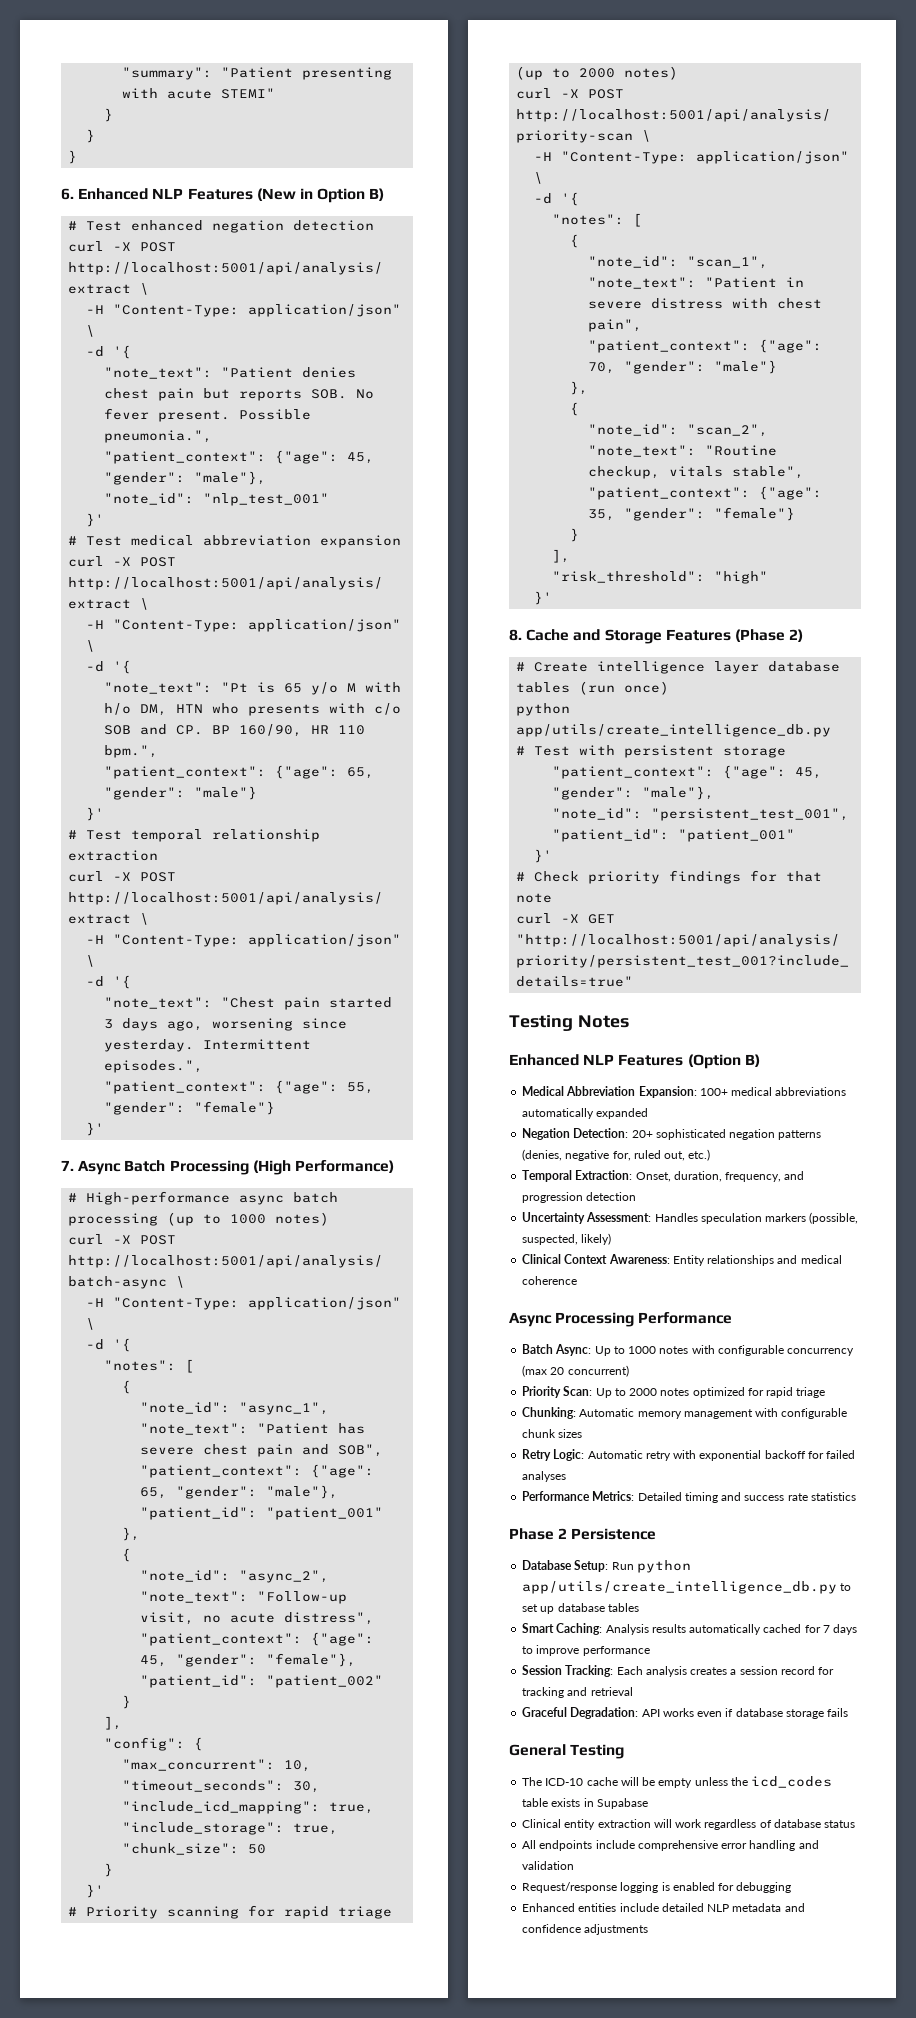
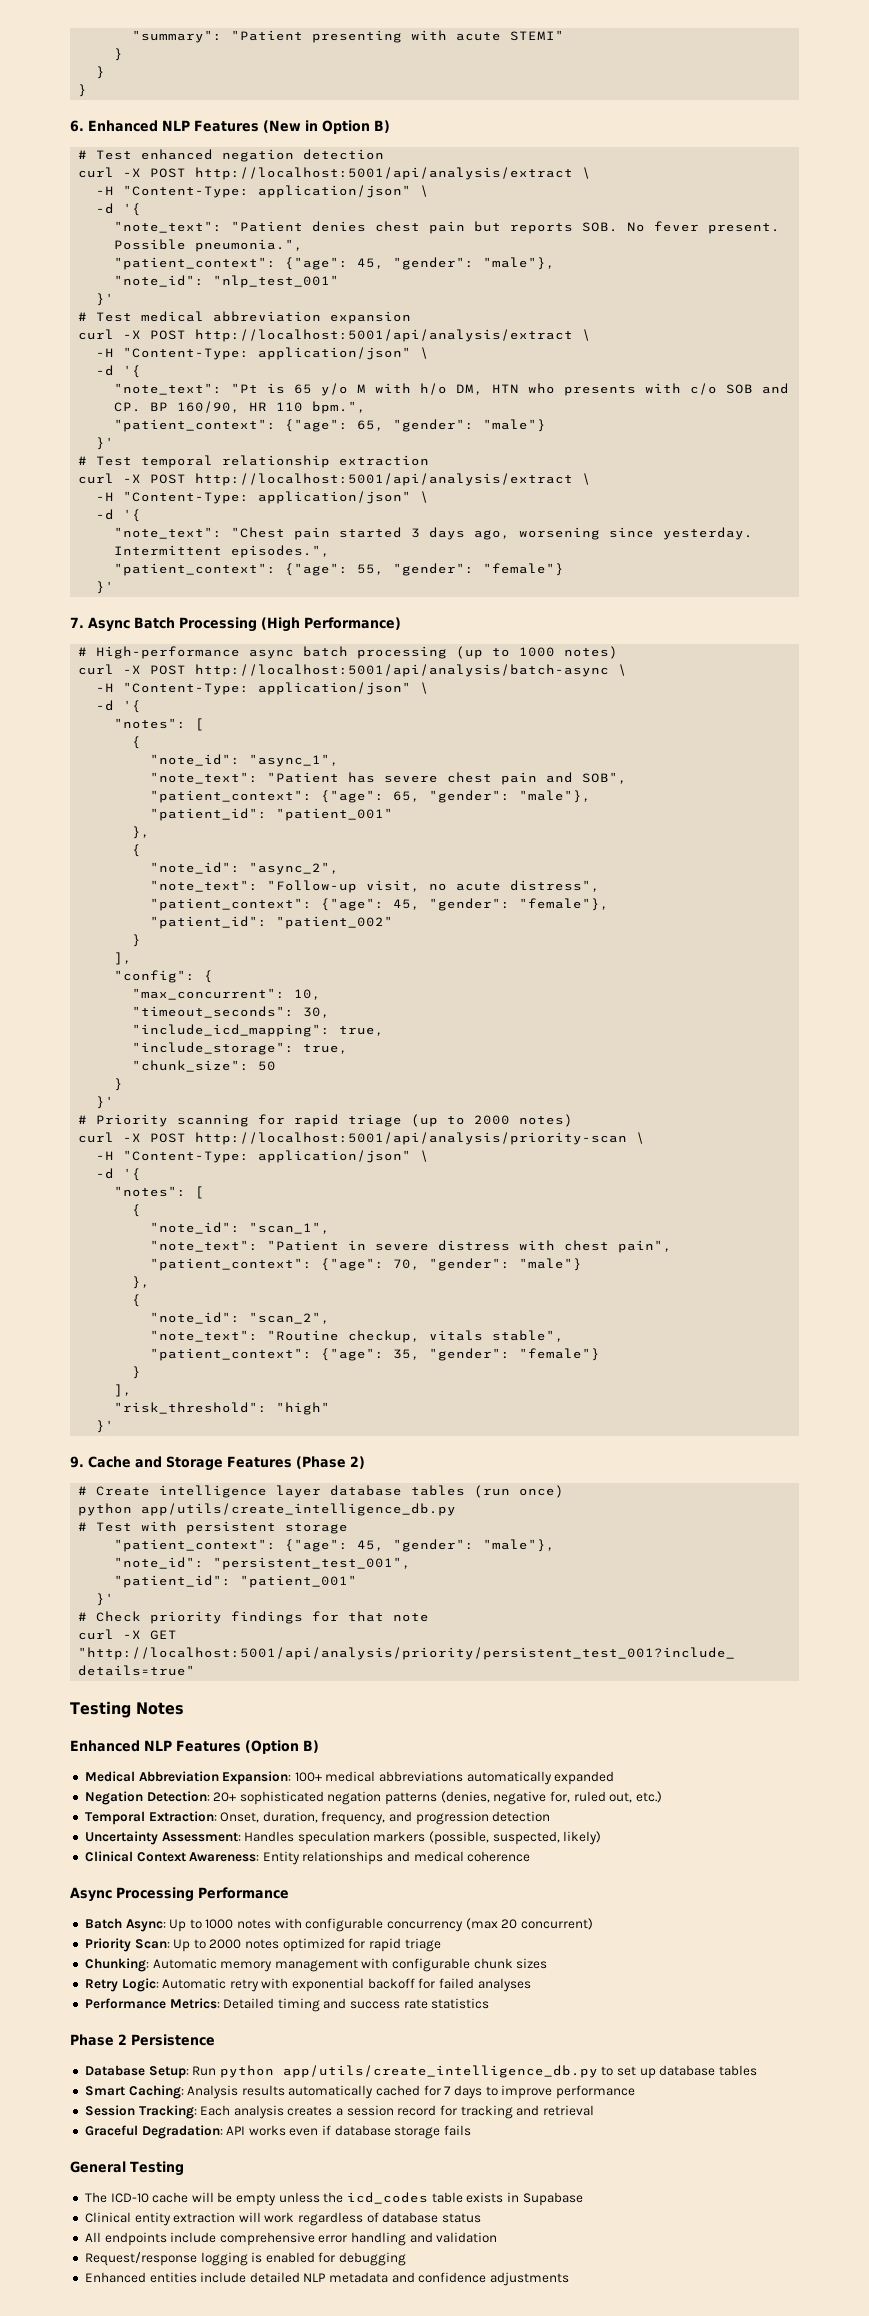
- 8. Cache and Storage Features (Phase 2)
+ 9. Cache and Storage Features (Phase 2)

